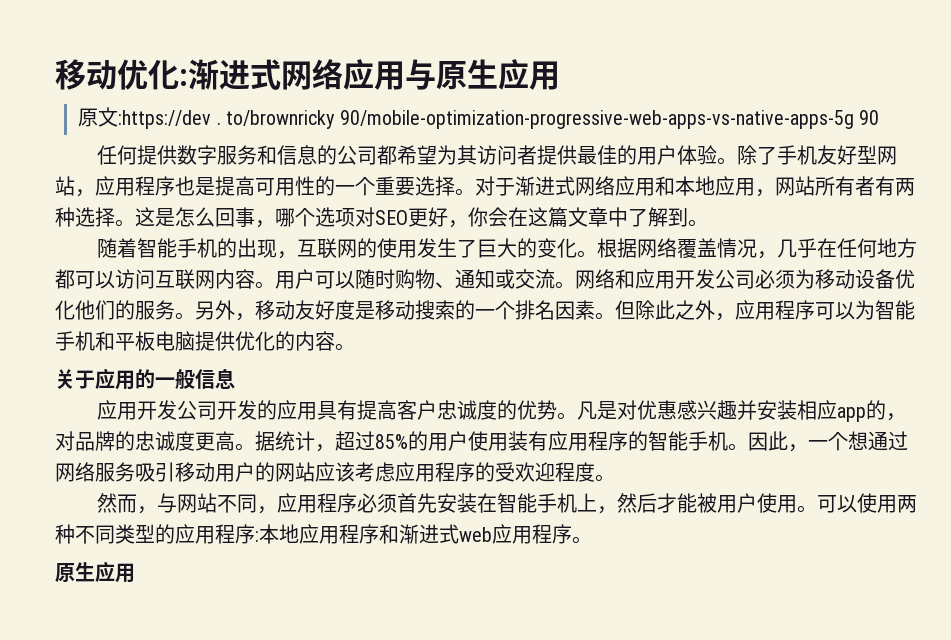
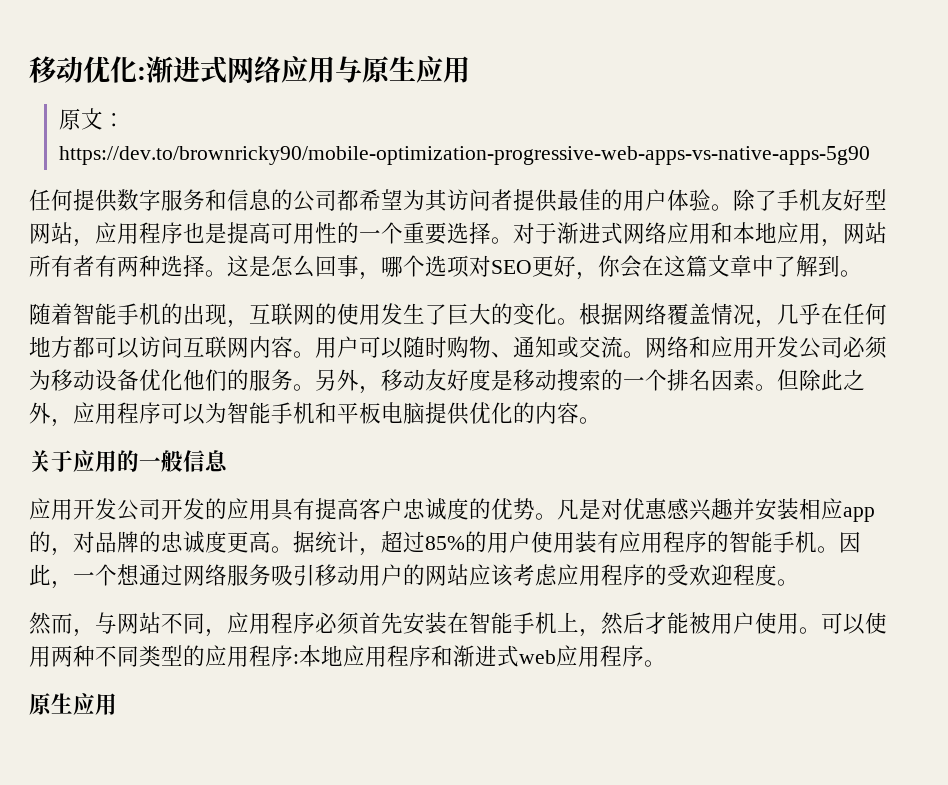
- 原文:https://dev . to/brownricky 90/mobile-optimization-progressive-web-apps-vs-native-apps-5g 90
+ 原文：https://dev.to/brownricky90/mobile-optimization-progressive-web-apps-vs-native-apps-5g90

